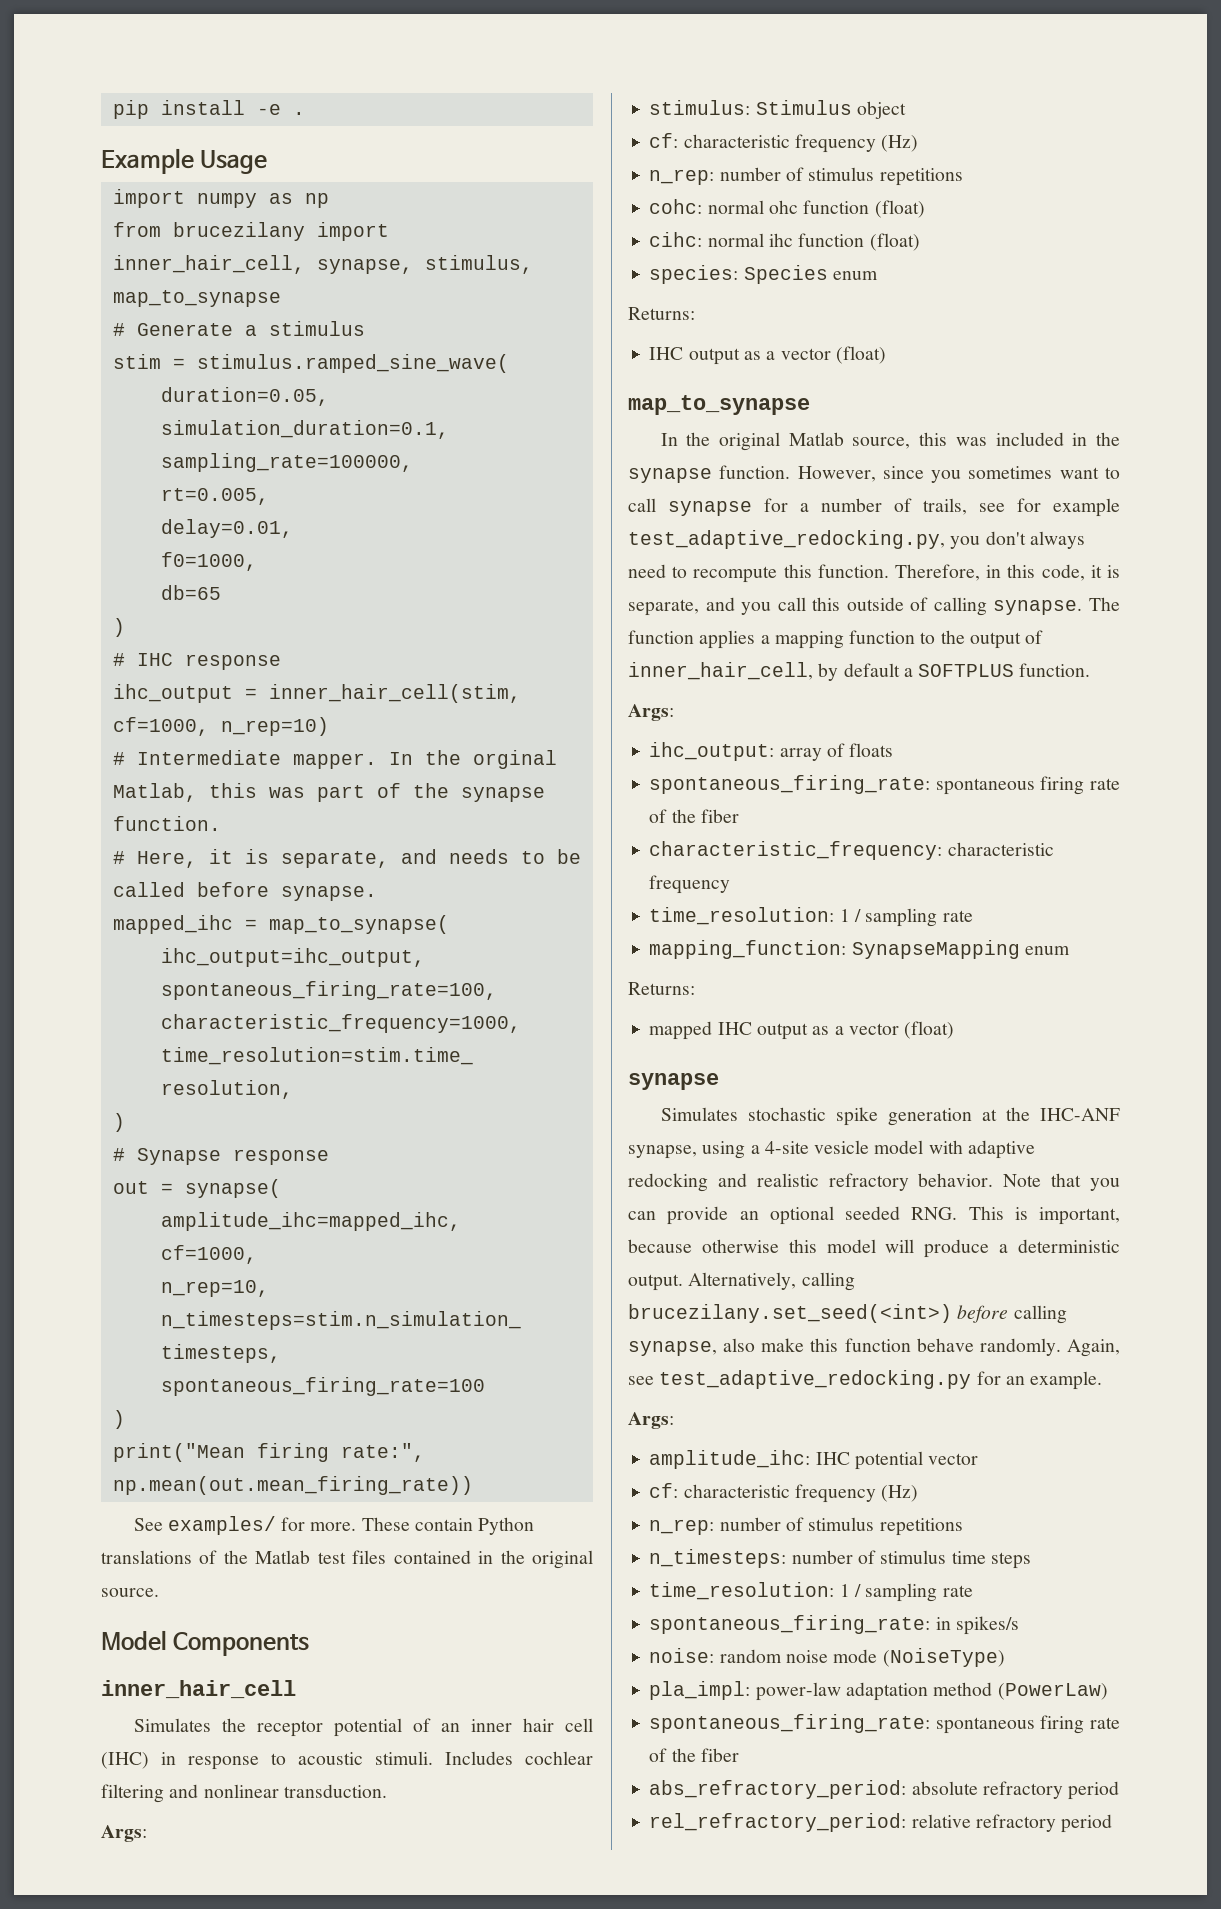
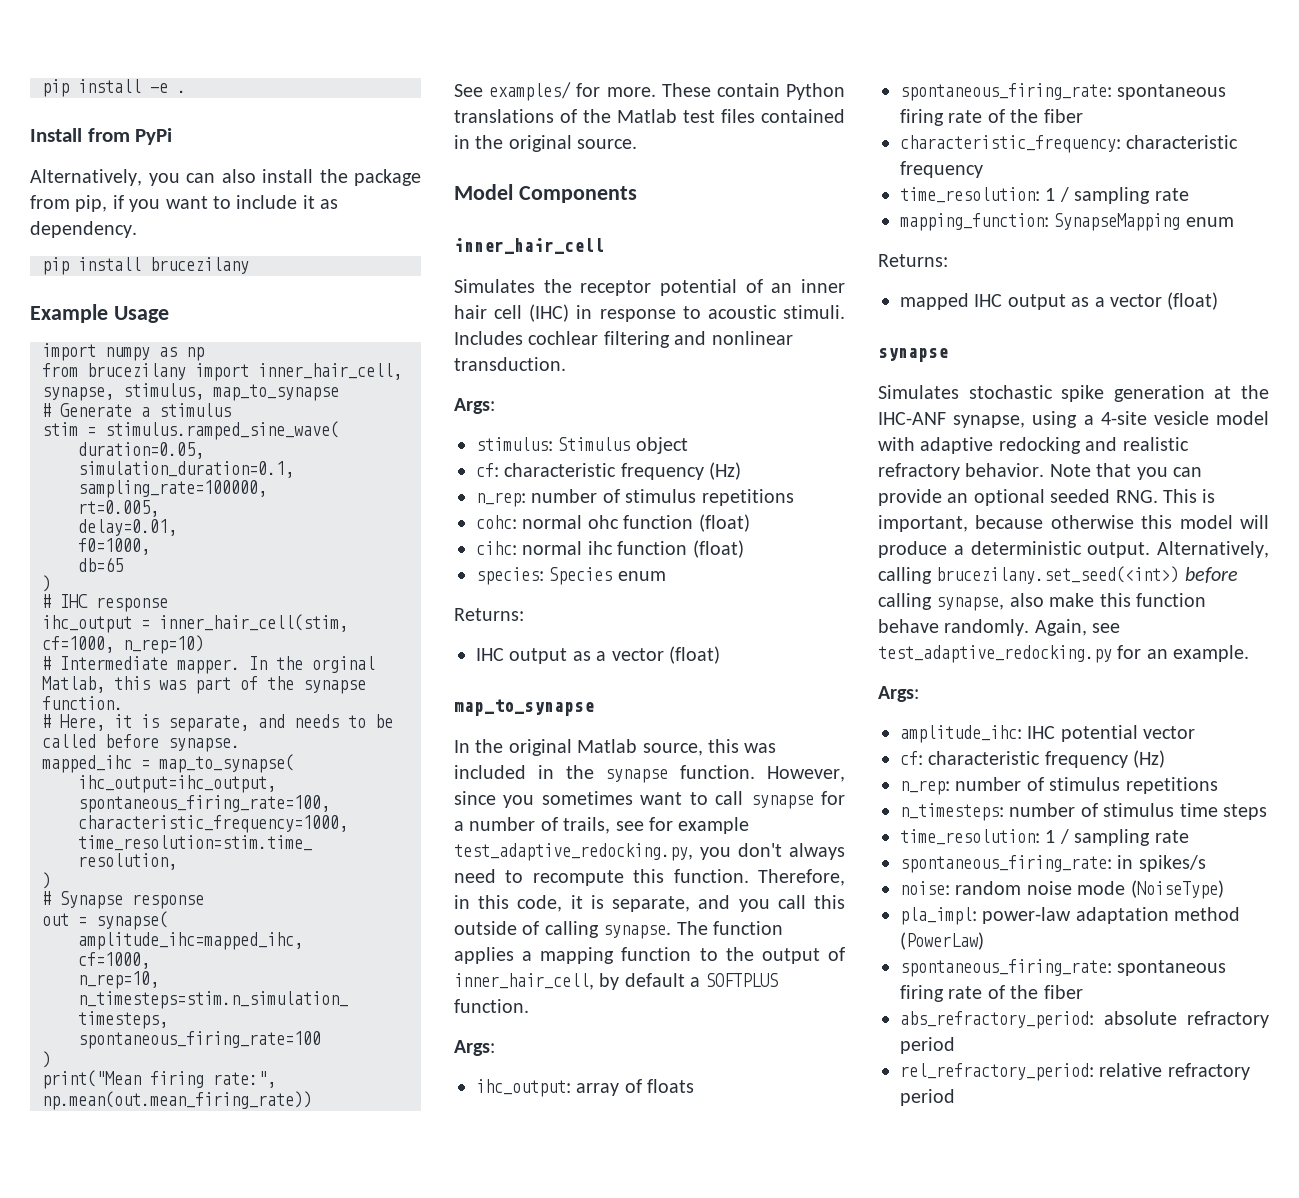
+ Install from PyPi
+ Alternatively, you can also install the package from pip, if you want to include it as dependency.
+ pip install brucezilany

